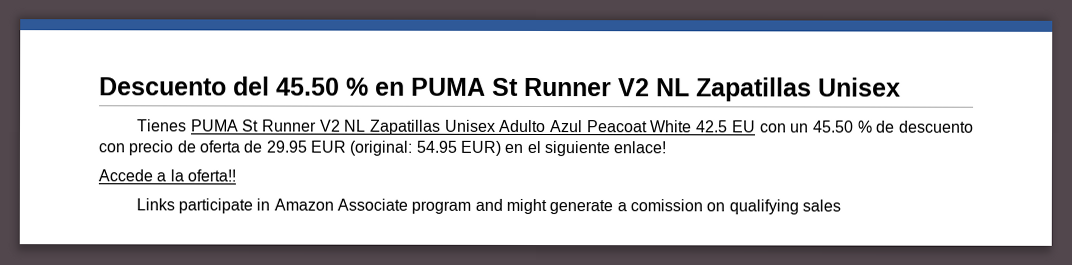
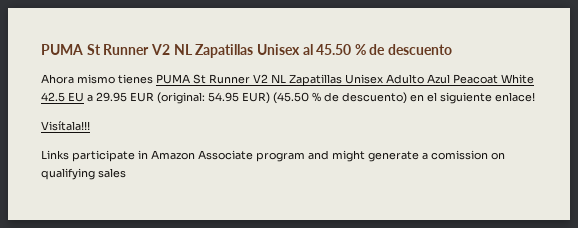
- Descuento del 45.50 % en PUMA St Runner V2 NL Zapatillas Unisex
- Tienes PUMA St Runner V2 NL Zapatillas Unisex Adulto Azul Peacoat White 42.5 EU con un 45.50 % de descuento con precio de oferta de 29.95 EUR (original: 54.95 EUR) en el siguiente enlace!
+ PUMA St Runner V2 NL Zapatillas Unisex al 45.50 % de descuento
+ Ahora mismo tienes PUMA St Runner V2 NL Zapatillas Unisex Adulto Azul Peacoat White 42.5 EU a 29.95 EUR (original: 54.95 EUR) (45.50 % de descuento) en el siguiente enlace!
- Accede a la oferta!!
+ Visítala!!!

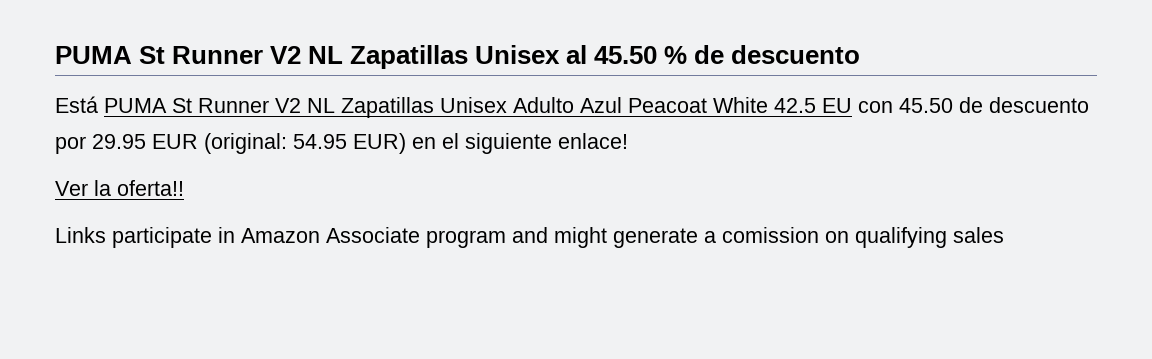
- Ahora mismo tienes PUMA St Runner V2 NL Zapatillas Unisex Adulto Azul Peacoat White 42.5 EU a 29.95 EUR (original: 54.95 EUR) (45.50 % de descuento) en el siguiente enlace!
+ Está PUMA St Runner V2 NL Zapatillas Unisex Adulto Azul Peacoat White 42.5 EU con 45.50 de descuento por 29.95 EUR (original: 54.95 EUR) en el siguiente enlace!
- Visítala!!!
+ Ver la oferta!!

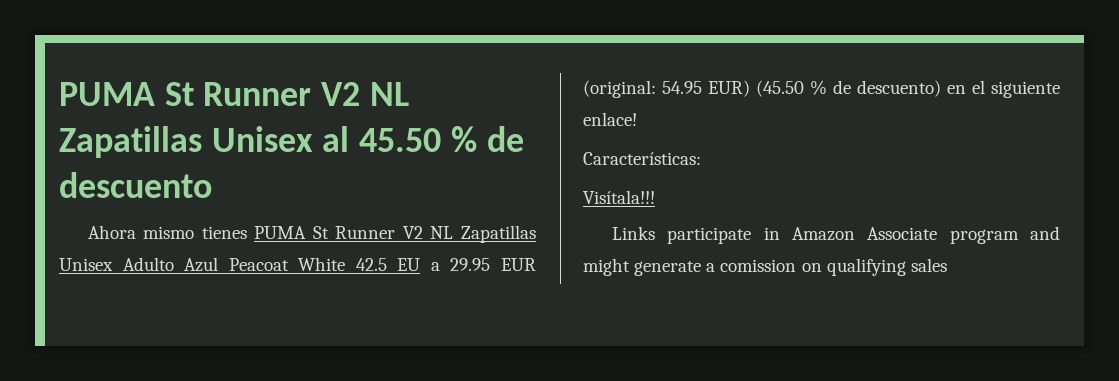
- Está PUMA St Runner V2 NL Zapatillas Unisex Adulto Azul Peacoat White 42.5 EU con 45.50 de descuento por 29.95 EUR (original: 54.95 EUR) en el siguiente enlace!
+ Ahora mismo tienes PUMA St Runner V2 NL Zapatillas Unisex Adulto Azul Peacoat White 42.5 EU a 29.95 EUR (original: 54.95 EUR) (45.50 % de descuento) en el siguiente enlace!
- Ver la oferta!!
+ Características:
+ Visítala!!!

